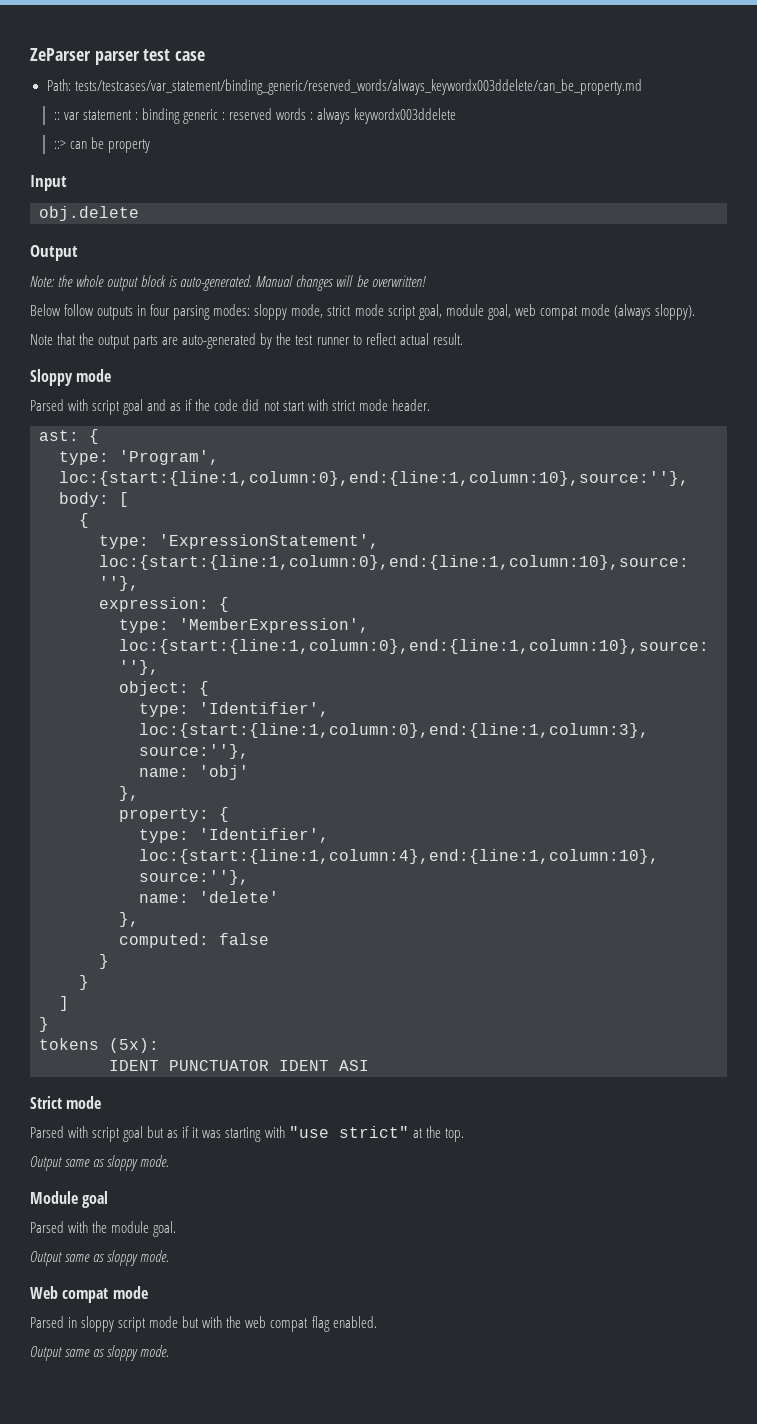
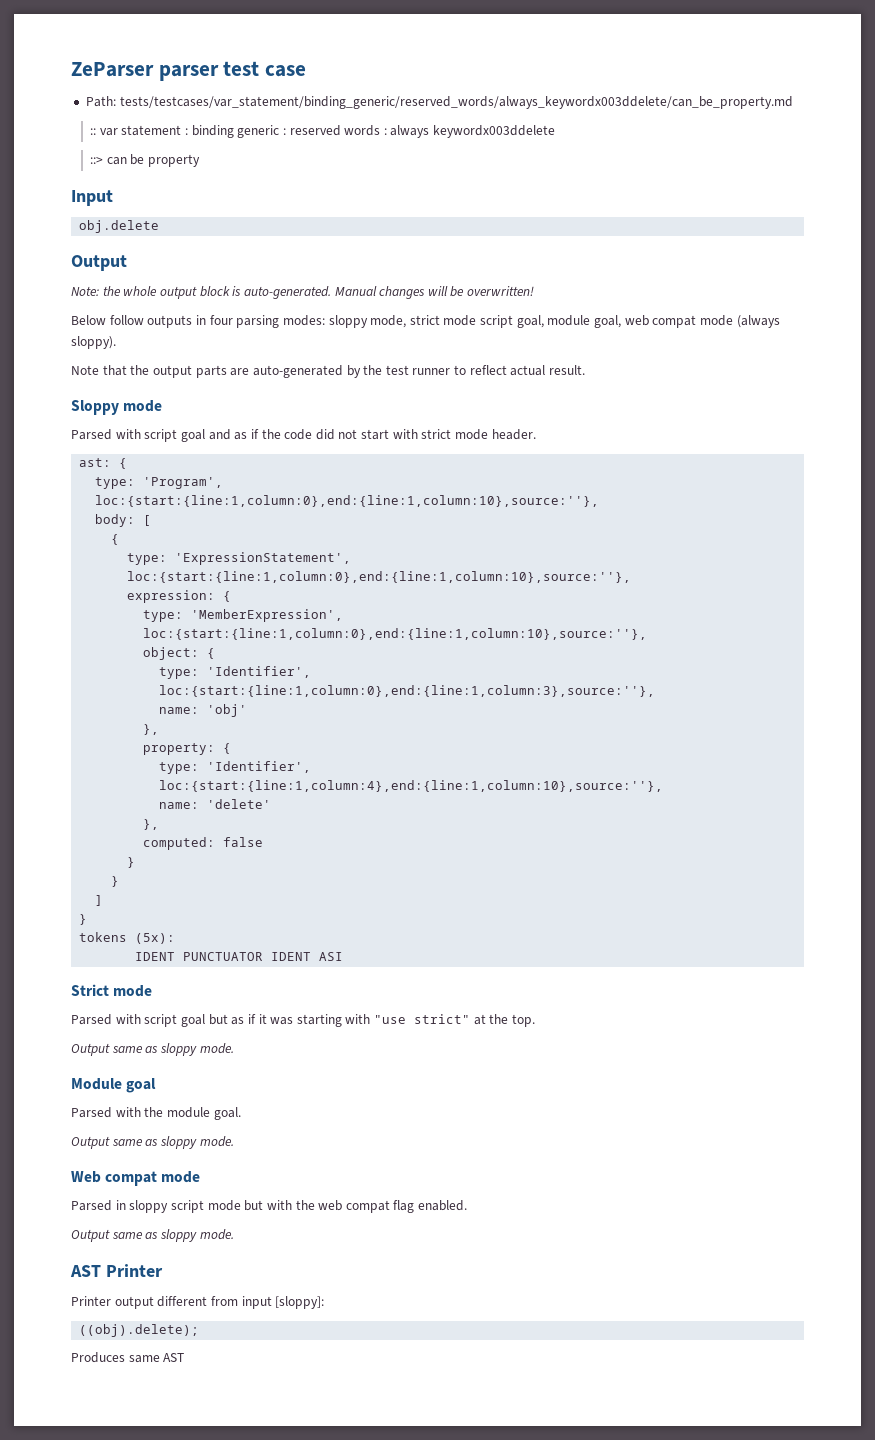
+ AST Printer
+ Printer output different from input [sloppy]:
+ ((obj).delete);
+ Produces same AST

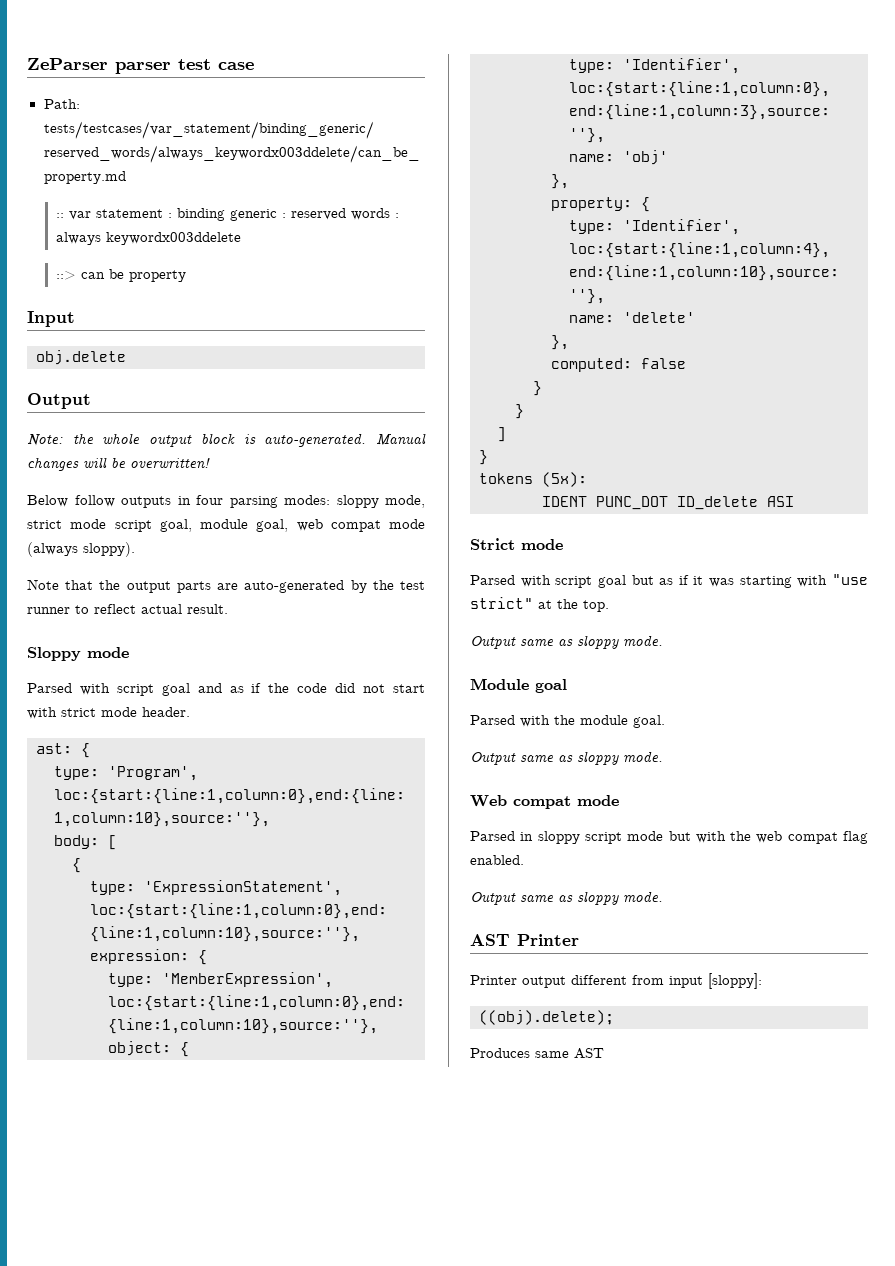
- IDENT PUNCTUATOR IDENT ASI
+ IDENT PUNC_DOT ID_delete ASI

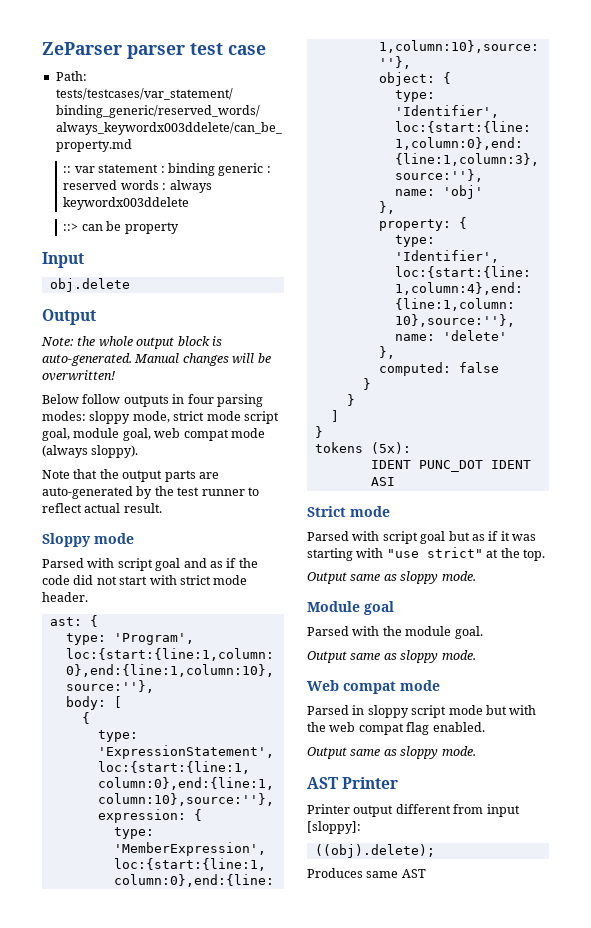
- IDENT PUNC_DOT ID_delete ASI
+ IDENT PUNC_DOT IDENT ASI

